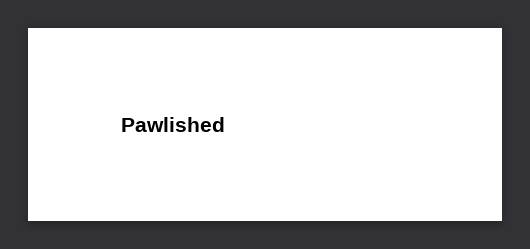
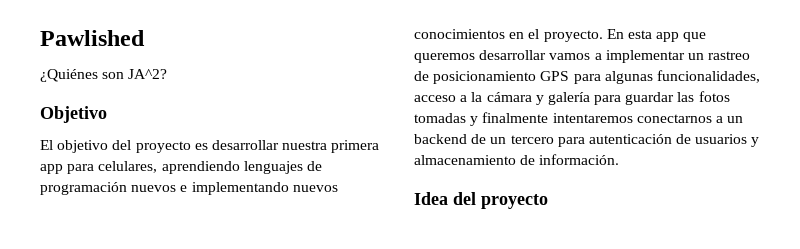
+ ¿Quiénes son JA^2?
+ Objetivo
+ El objetivo del proyecto es desarrollar nuestra primera app para celulares, aprendiendo lenguajes de programación nuevos e implementando nuevos conocimientos en el proyecto. En esta app que queremos desarrollar vamos a implementar un rastreo de posicionamiento GPS para algunas funcionalidades, acceso a la cámara y galería para guardar las fotos tomadas y finalmente intentaremos conectarnos a un backend de un tercero para autenticación de usuarios y almacenamiento de información.
+ Idea del proyecto

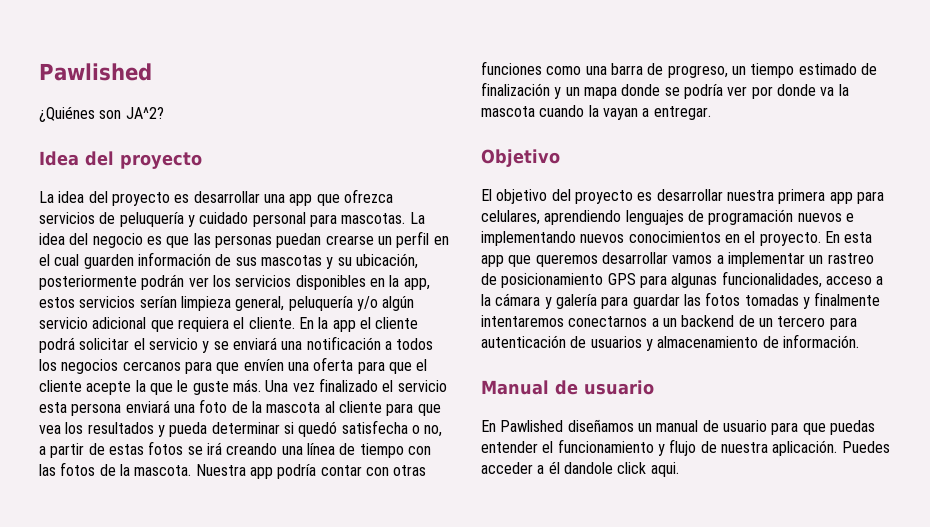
+ Idea del proyecto
+ La idea del proyecto es desarrollar una app que ofrezca servicios de peluquería y cuidado personal para mascotas. La idea del negocio es que las personas puedan crearse un perfil en el cual guarden información de sus mascotas y su ubicación, posteriormente podrán ver los servicios disponibles en la app, estos servicios serían limpieza general, peluquería y/o algún servicio adicional que requiera el cliente. En la app el cliente podrá solicitar el servicio y se enviará una notificación a todos los negocios cercanos para que envíen una oferta para que el cliente acepte la que le guste más. Una vez finalizado el servicio esta persona enviará una foto de la mascota al cliente para que vea los resultados y pueda determinar si quedó satisfecha o no, a partir de estas fotos se irá creando una línea de tiempo con las fotos de la mascota. Nuestra app podría contar con otras funciones como una barra de progreso, un tiempo estimado de finalización y un mapa donde se podría ver por donde va la mascota cuando la vayan a entregar.
- Idea del proyecto
+ Manual de usuario
+ En Pawlished diseñamos un manual de usuario para que puedas entender el funcionamiento y flujo de nuestra aplicación. Puedes acceder a él dandole click aqui.

